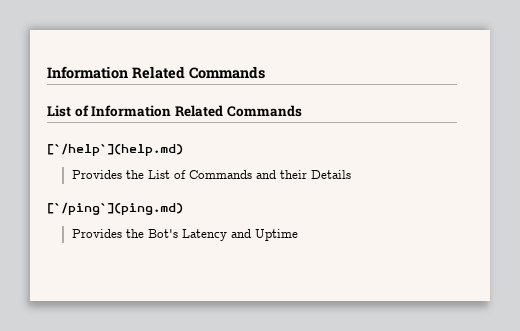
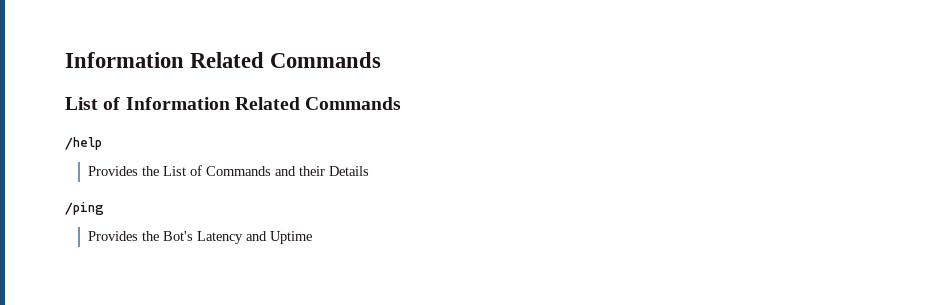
- [`/help`](help.md)
+ /help
- [`/ping`](ping.md)
+ /ping

